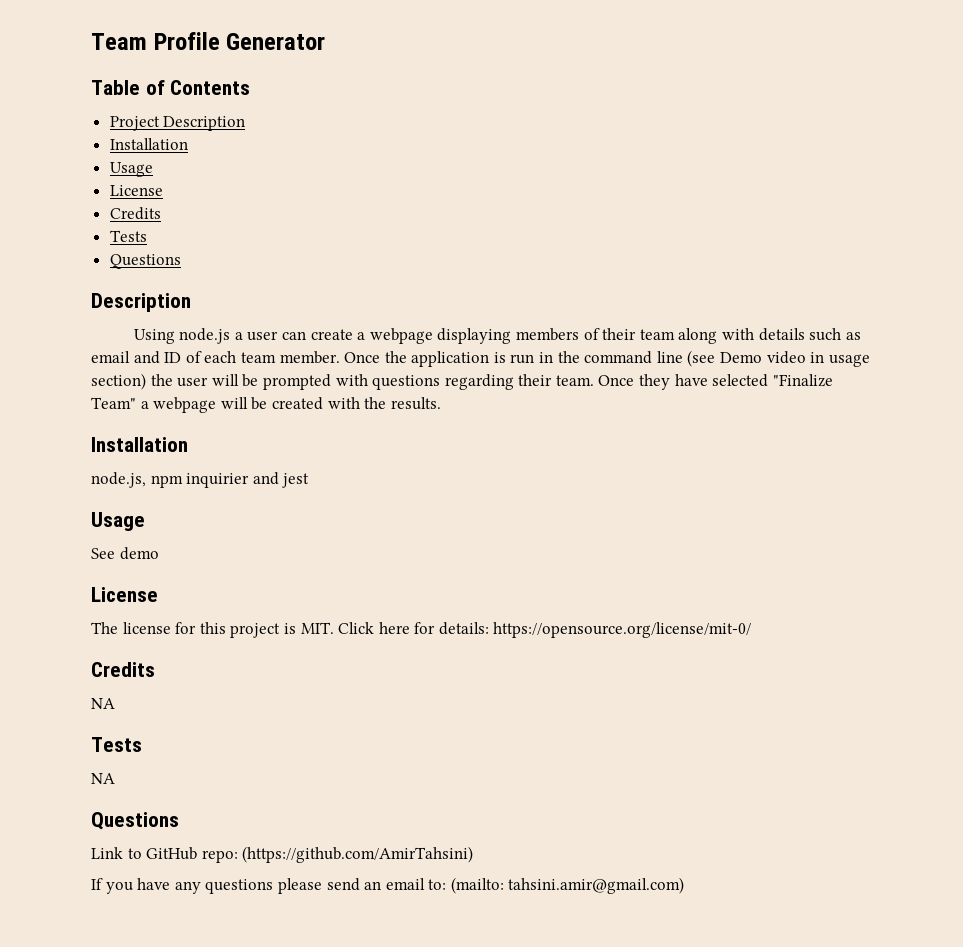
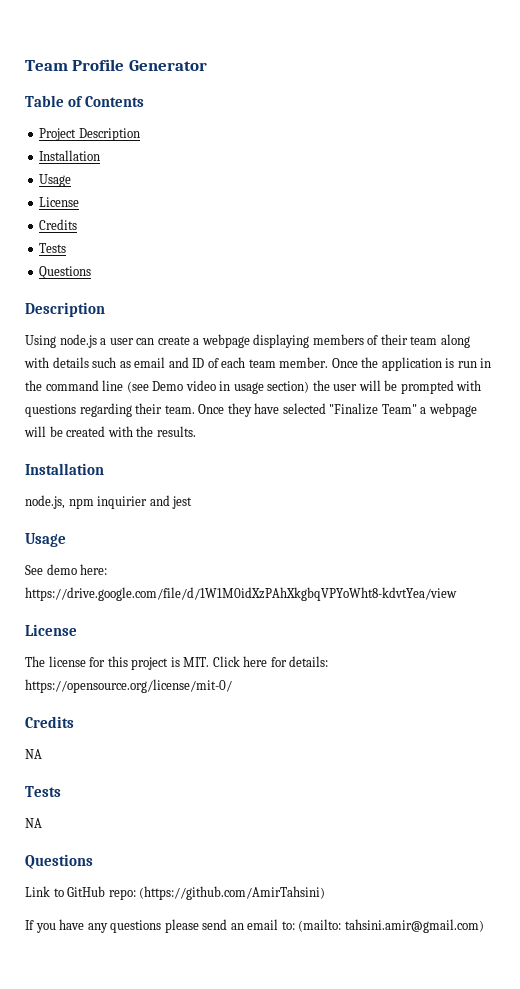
- See demo
+ See demo here: https://drive.google.com/file/d/1W1M0idXzPAhXkgbqVPYoWht8-kdvtYea/view

